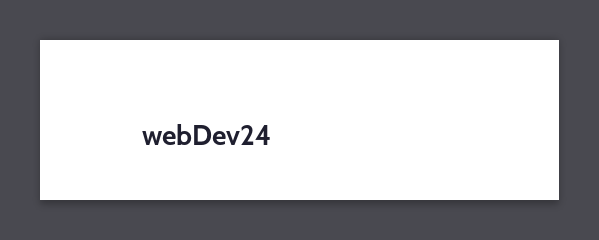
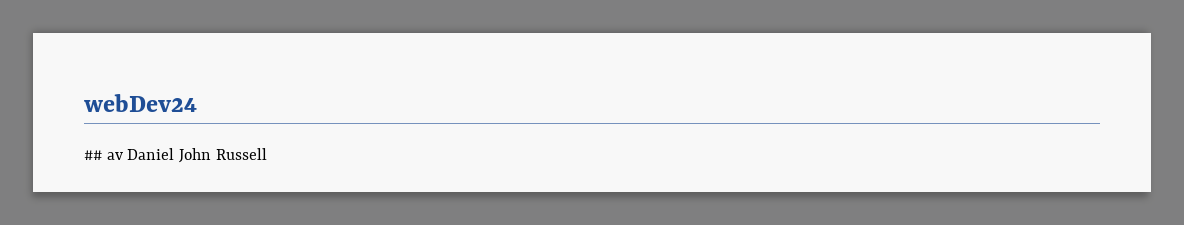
+ ## av Daniel John Russell

